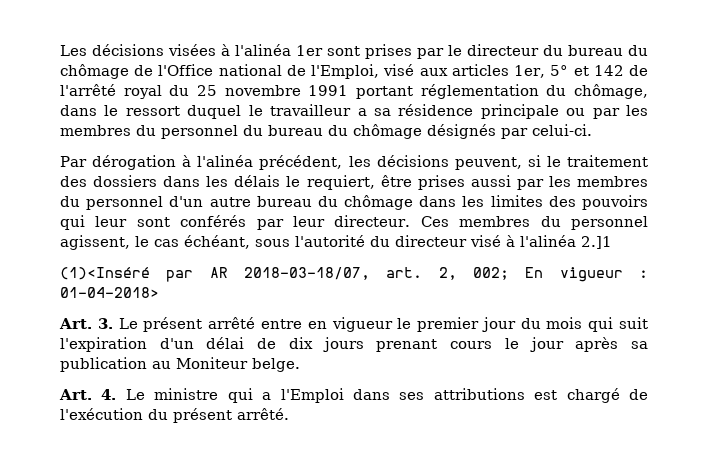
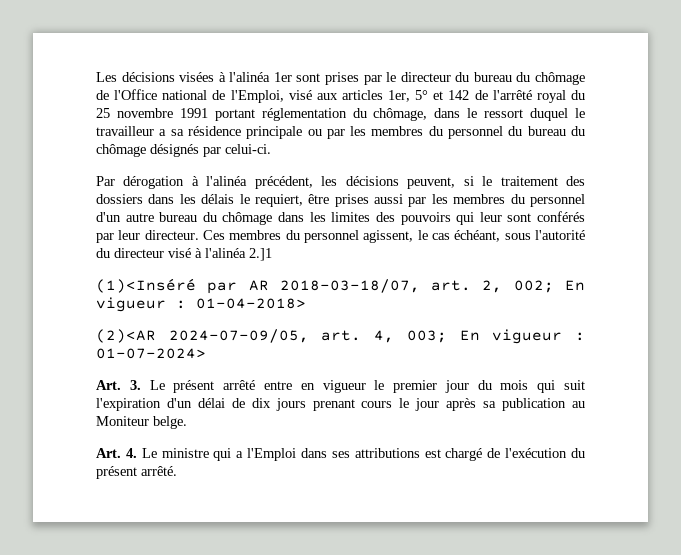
+ (2)<AR 2024-07-09/05, art. 4, 003; En vigueur : 01-07-2024>

